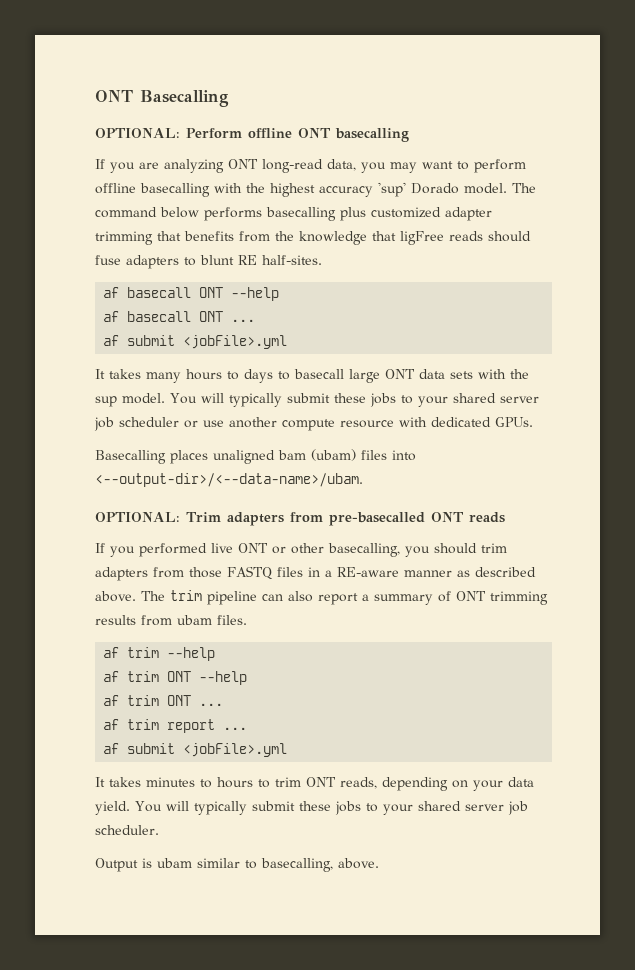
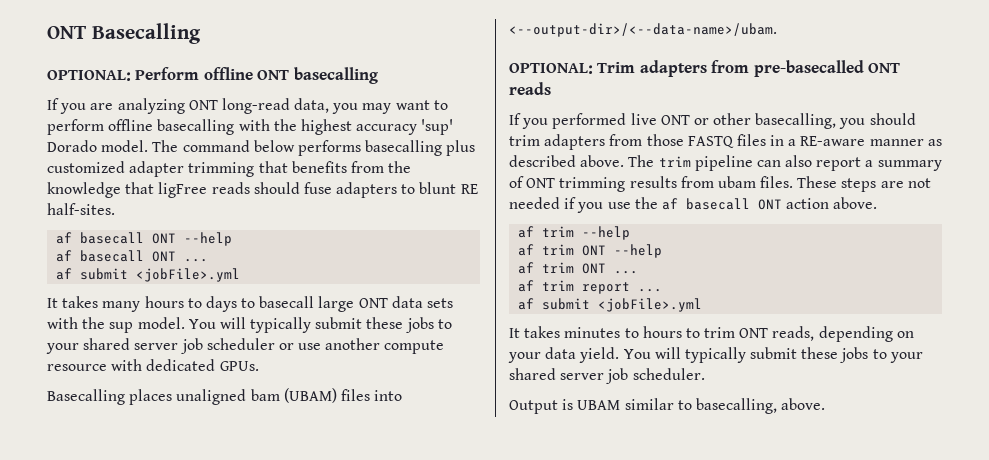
- Basecalling places unaligned bam (ubam) files into <--output-dir>/<--data-name>/ubam.
+ Basecalling places unaligned bam (UBAM) files into <--output-dir>/<--data-name>/ubam.
+ These steps are not needed if you use the af basecall ONT action above.
- Output is ubam similar to basecalling, above.
+ Output is UBAM similar to basecalling, above.

